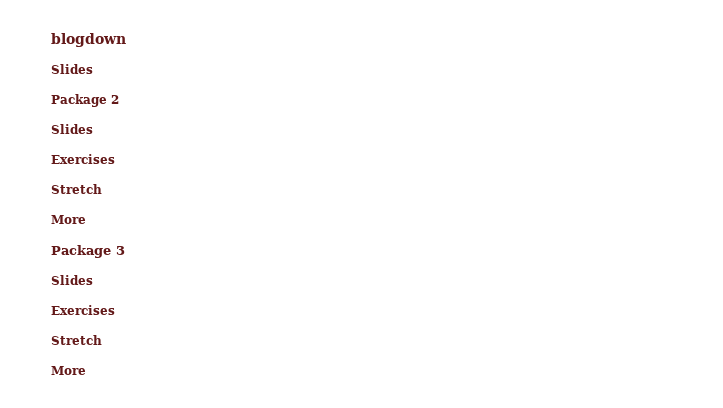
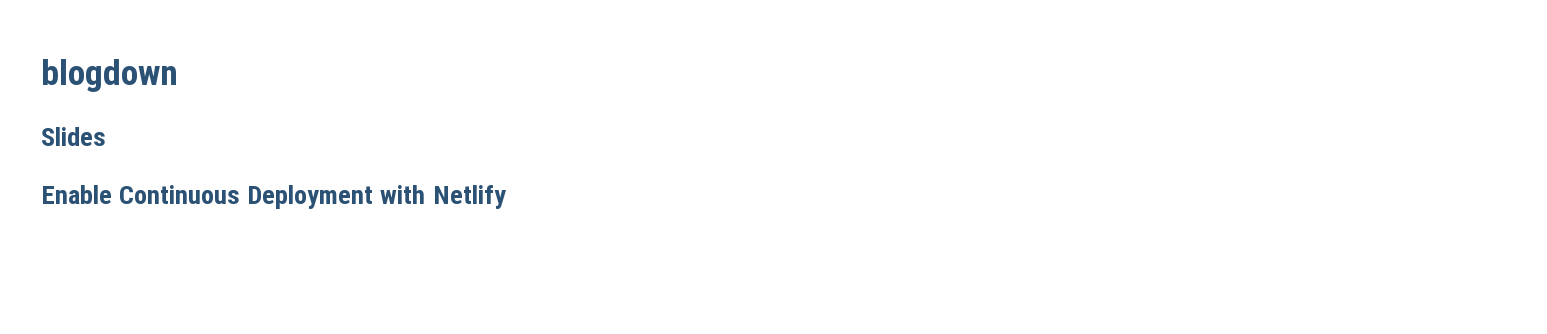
- Package 2
- Slides
- Exercises
- Stretch
- More
- Package 3
- Slides
- Exercises
- Stretch
- More
+ Enable Continuous Deployment with Netlify

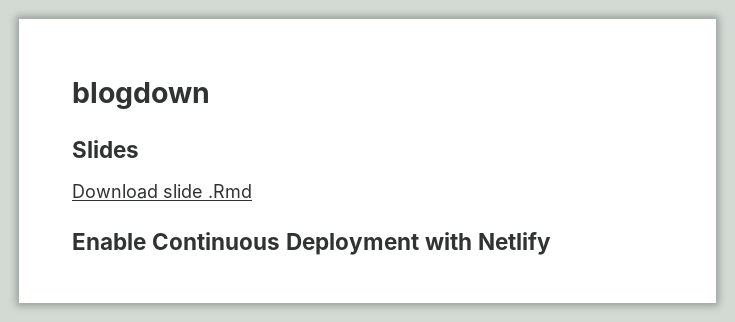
+ Download slide .Rmd

